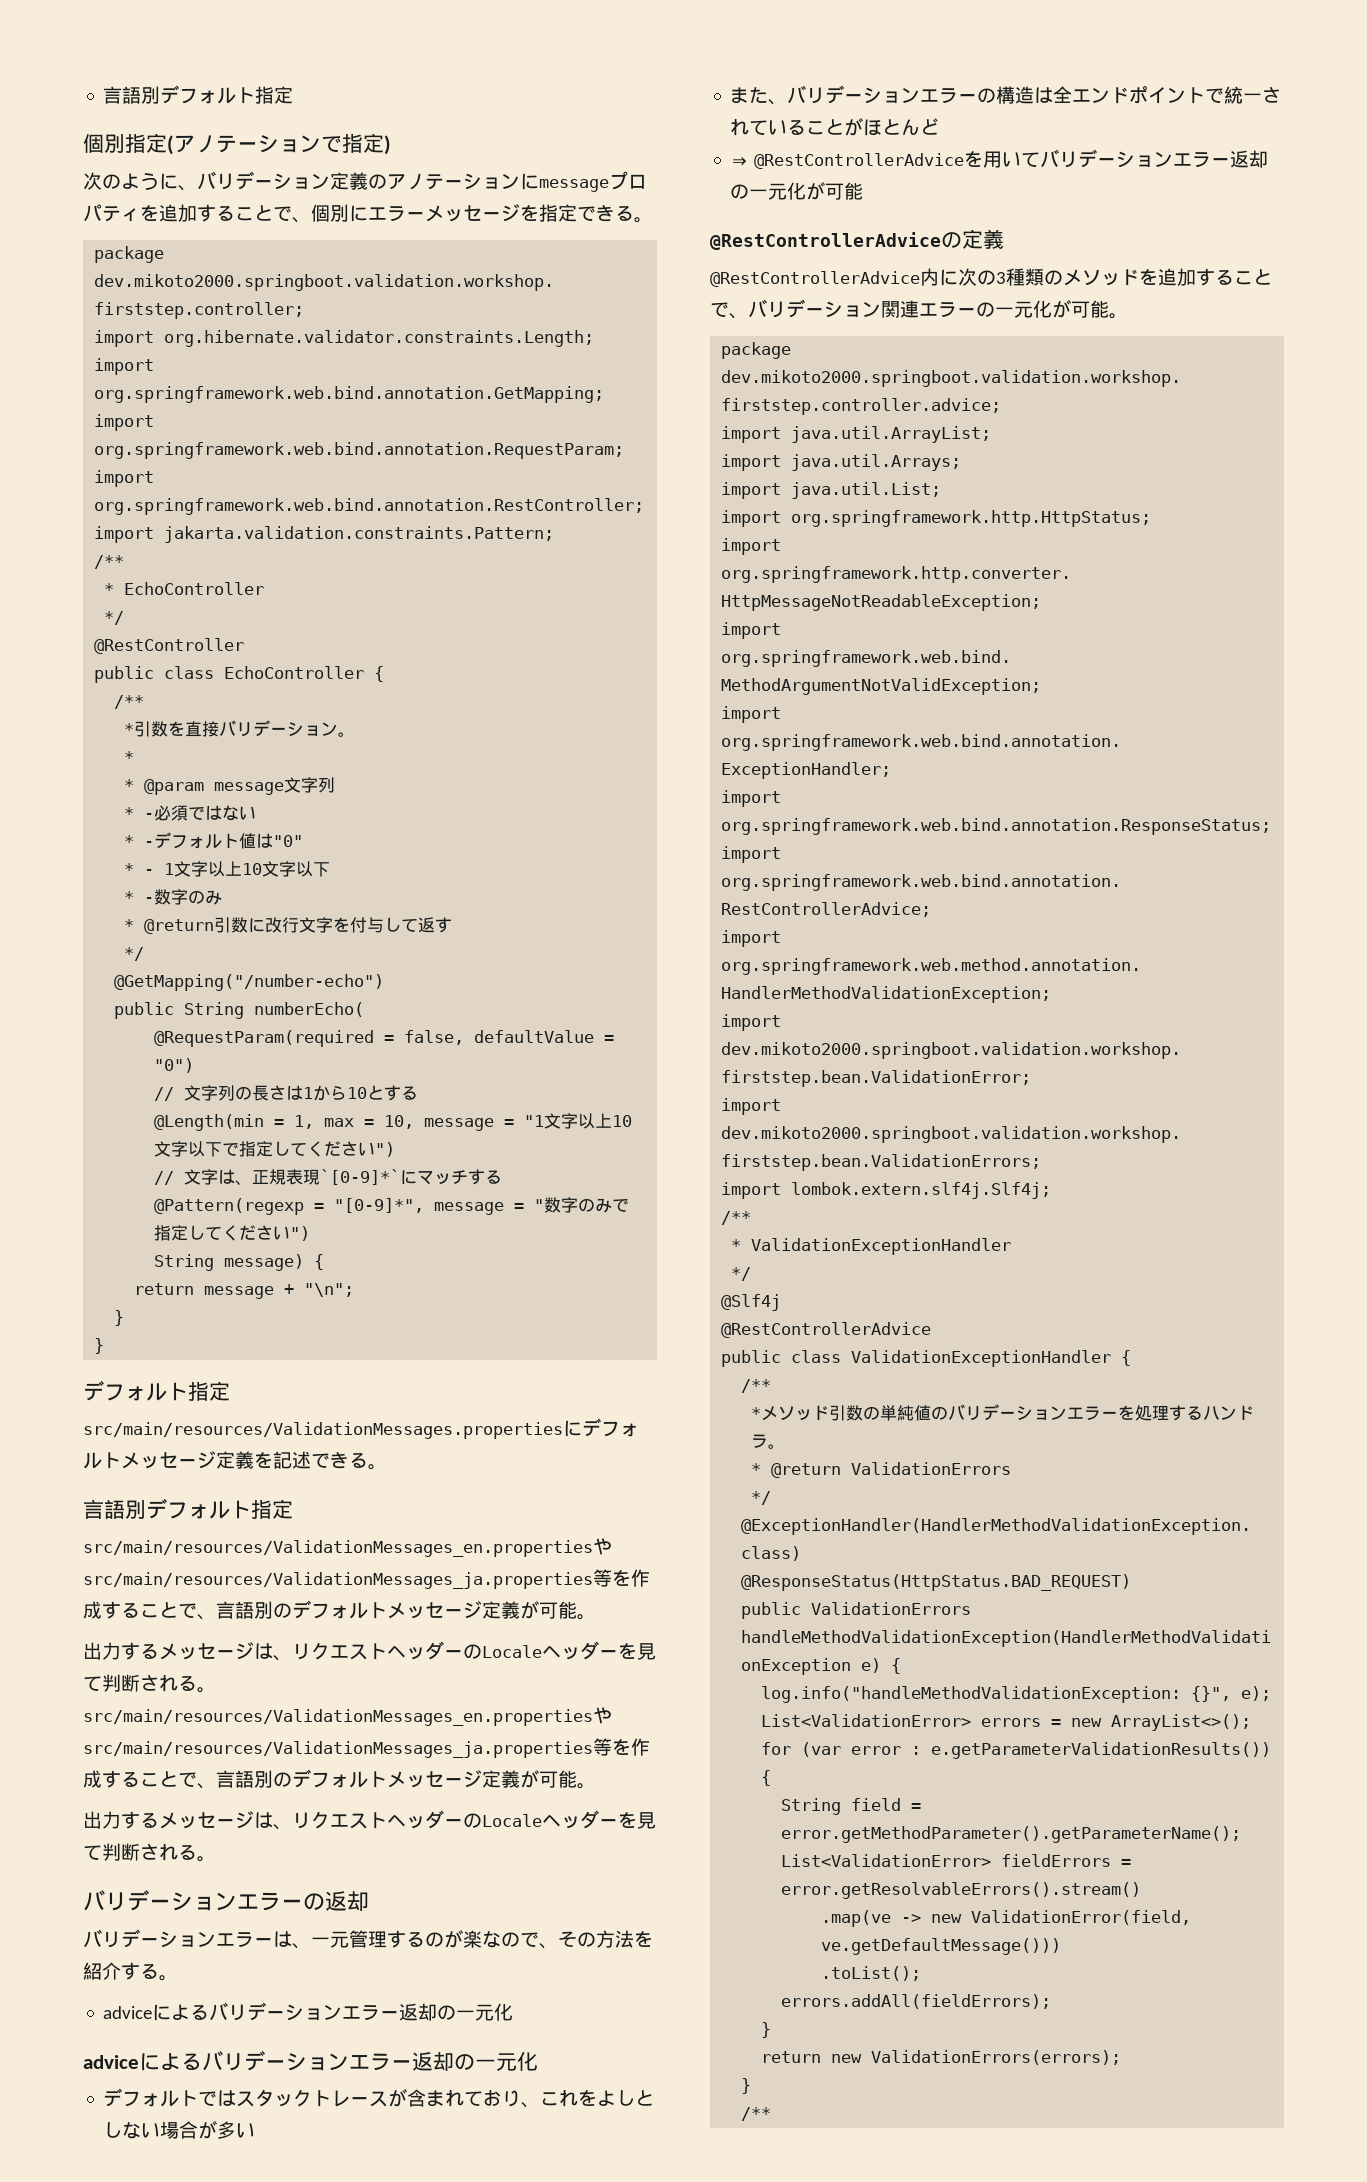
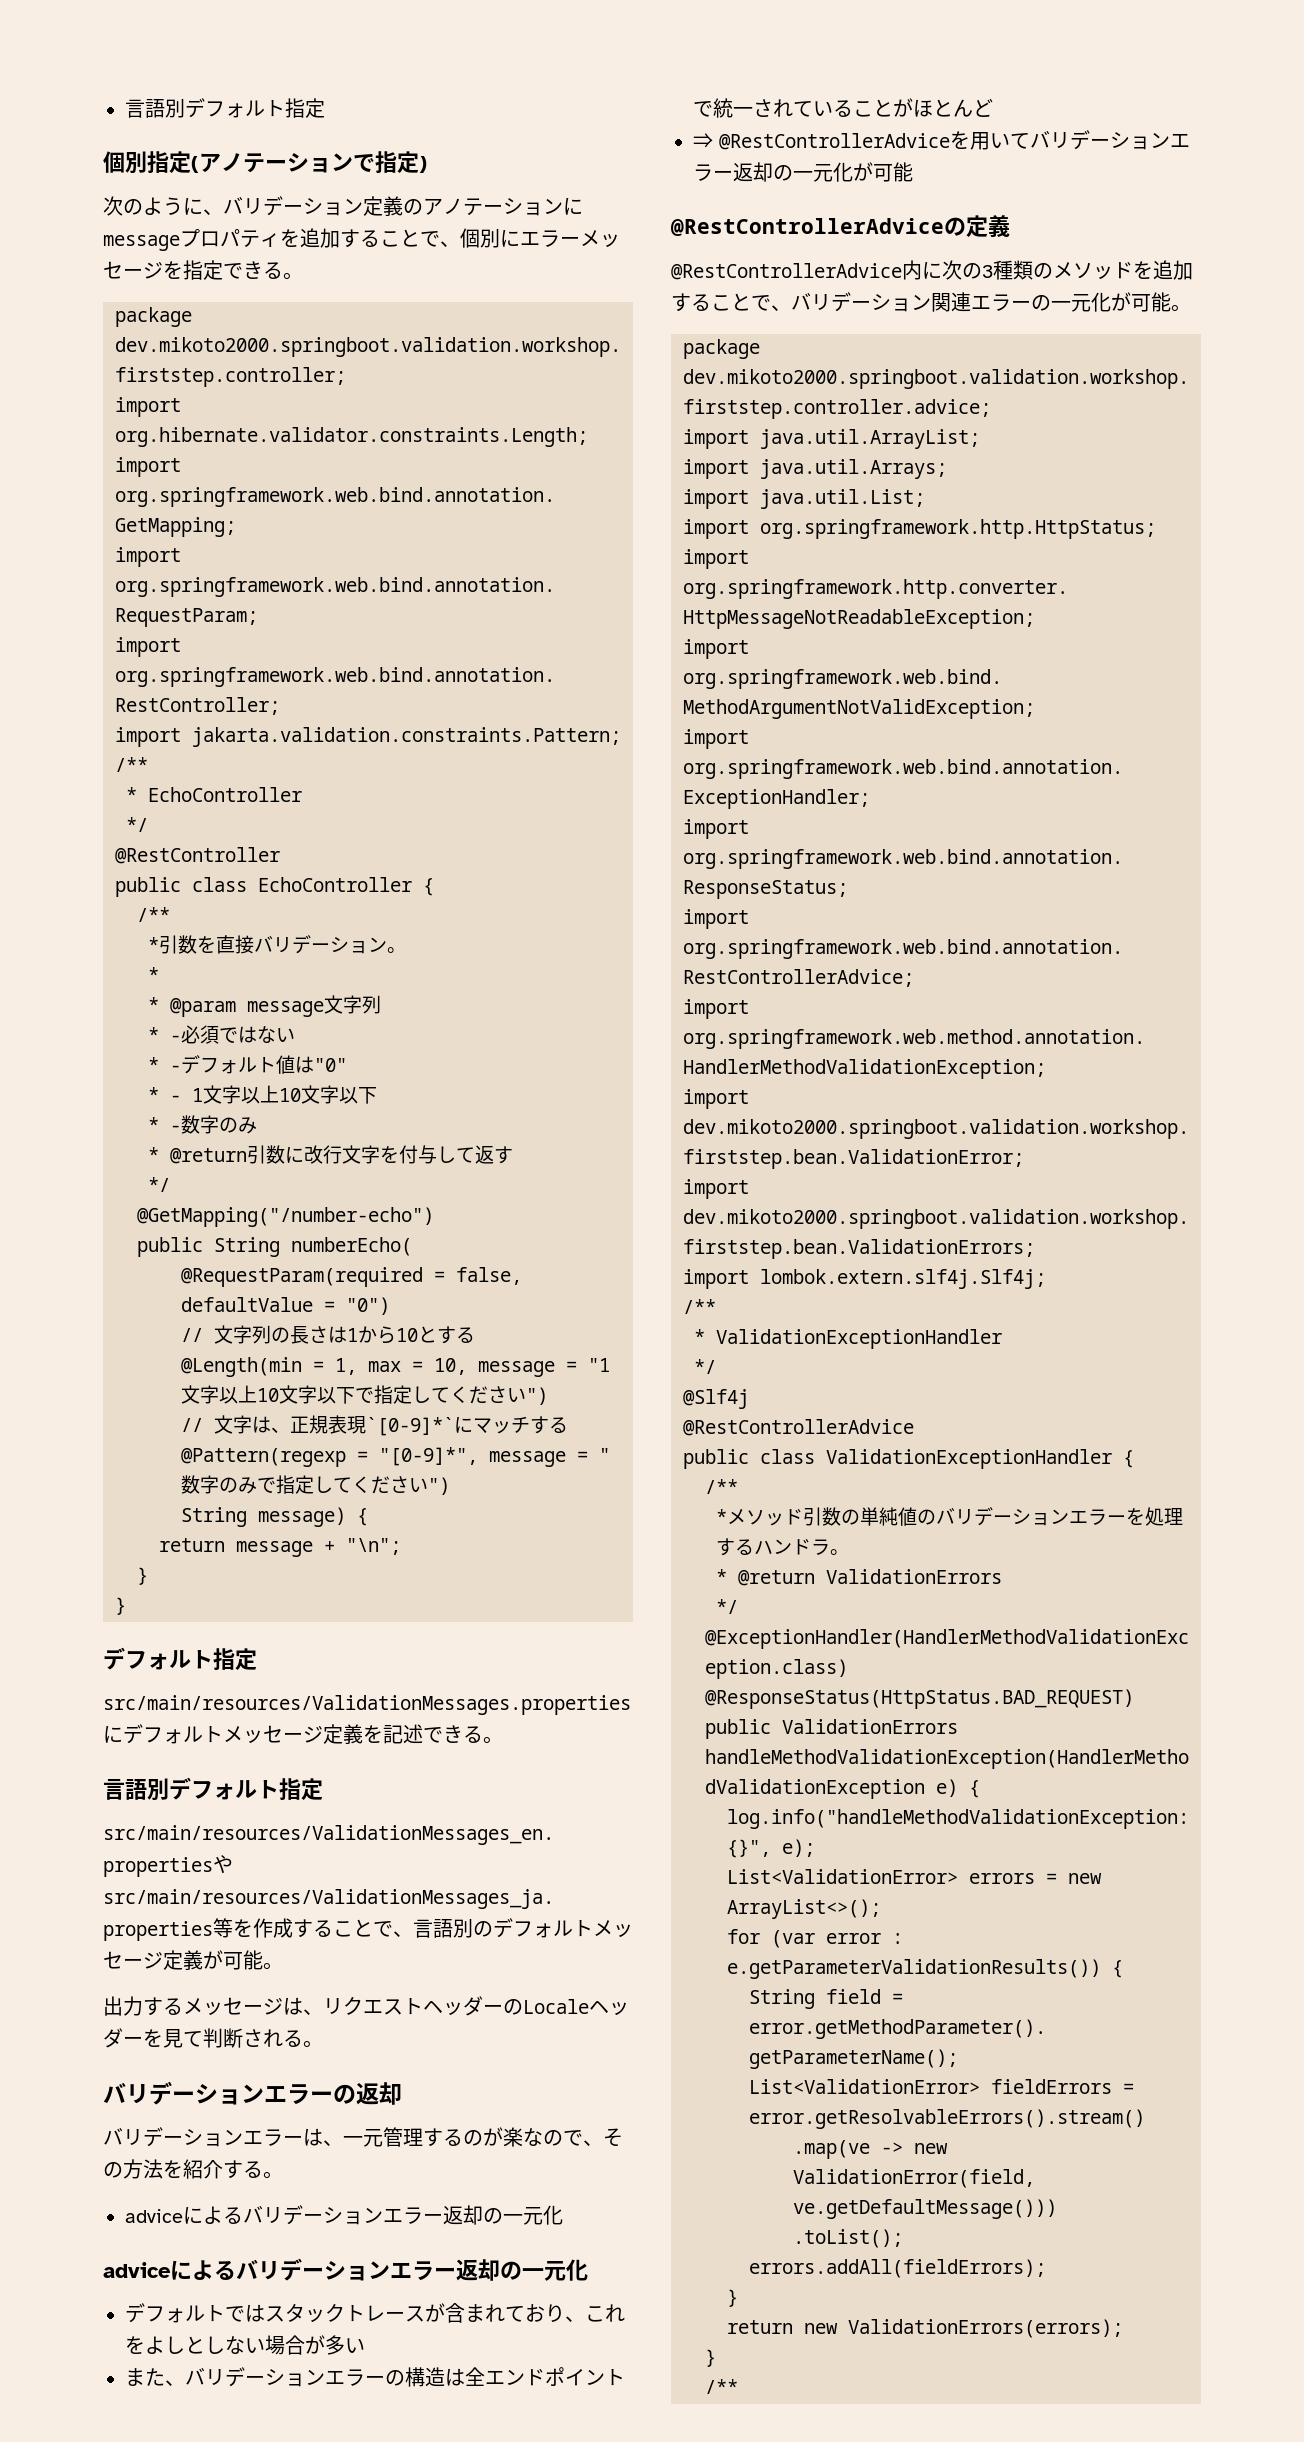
- 出力するメッセージは、リクエストヘッダーのLocaleヘッダーを見て判断される。src/main/resources/ValidationMessages_en.propertiesやsrc/main/resources/ValidationMessages_ja.properties等を作成することで、言語別のデフォルトメッセージ定義が可能。

